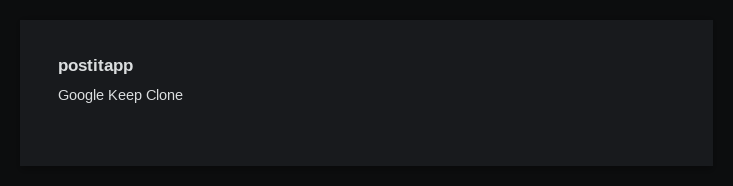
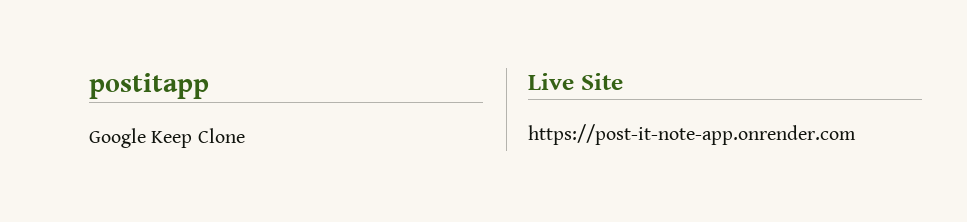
+ Live Site
+ https://post-it-note-app.onrender.com

